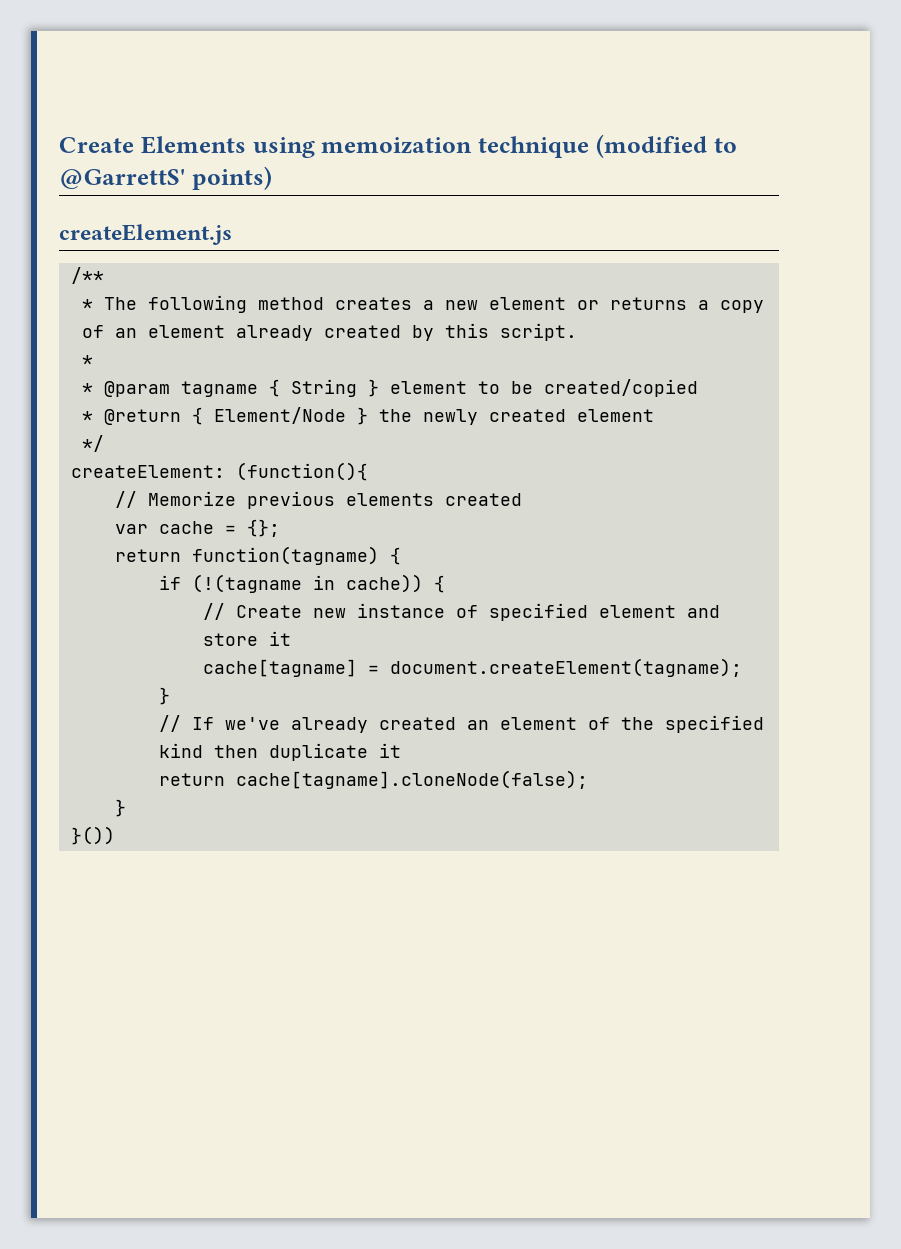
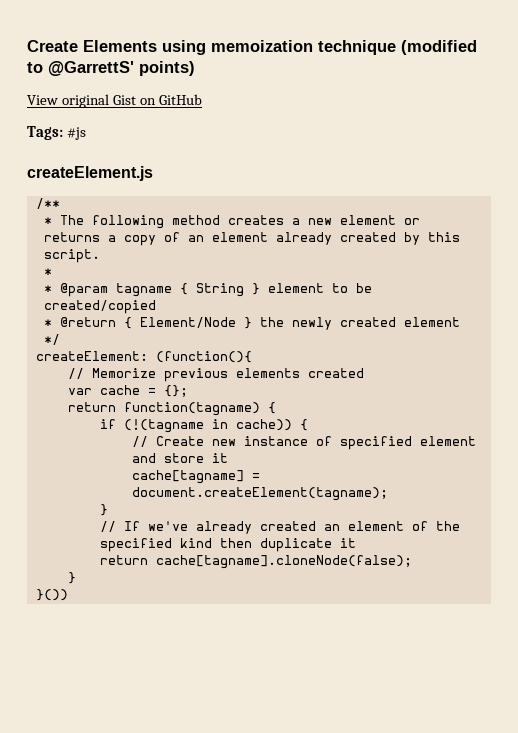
+ View original Gist on GitHub
+ Tags: #js

